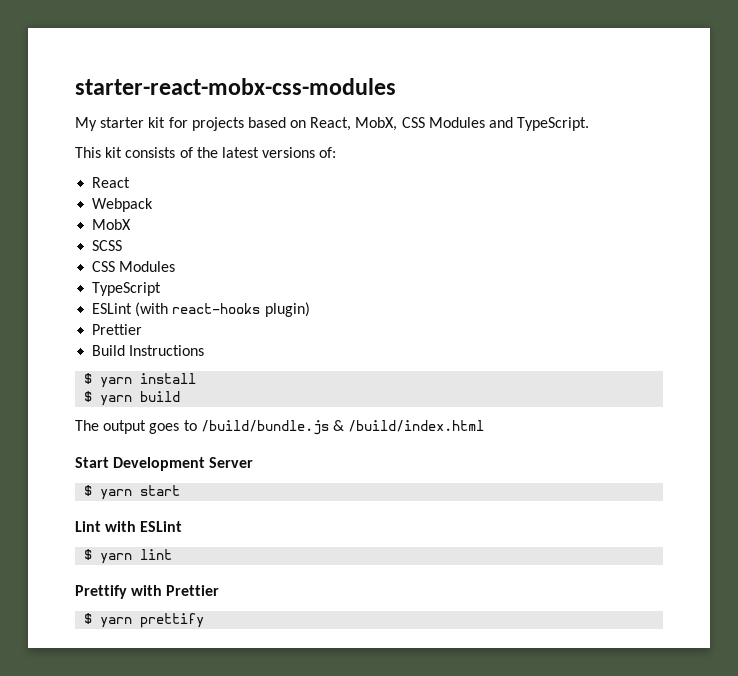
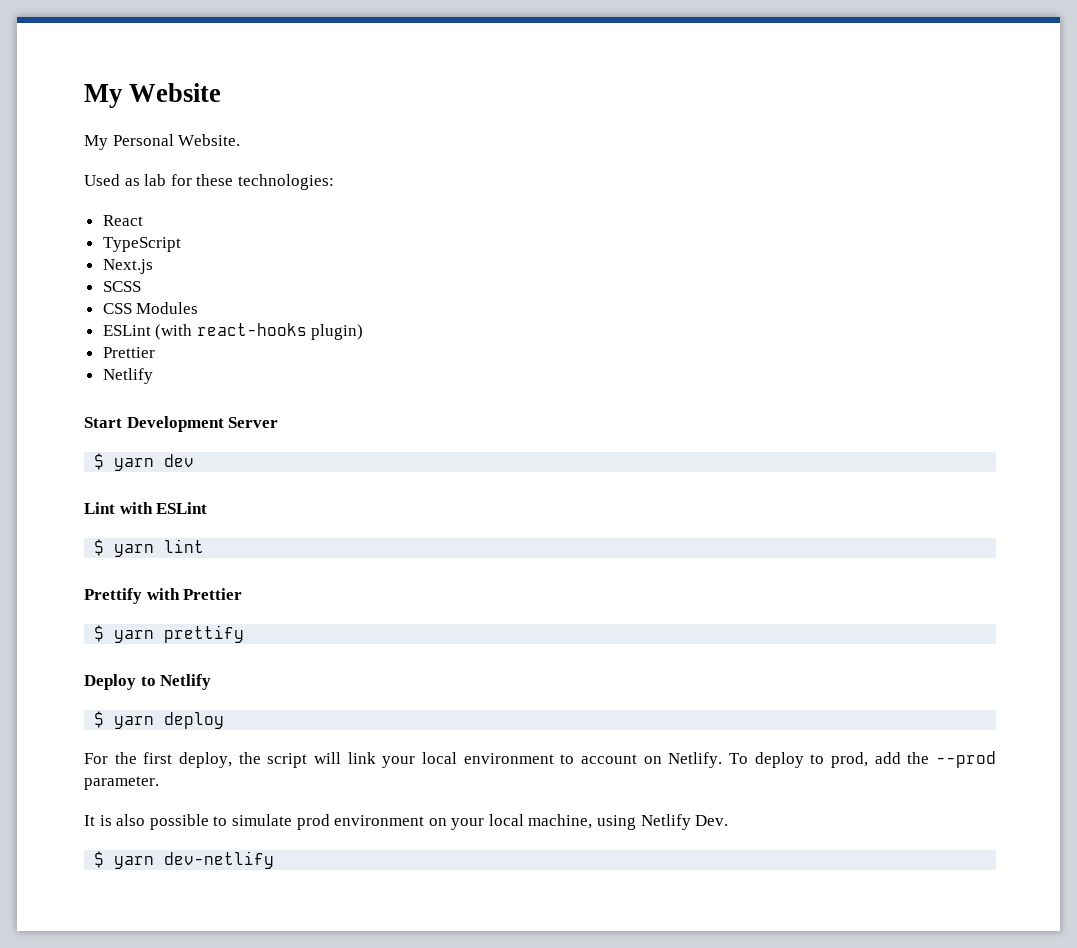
- starter-react-mobx-css-modules
- My starter kit for projects based on React, MobX, CSS Modules and TypeScript.
- This kit consists of the latest versions of:
+ My Website
+ My Personal Website.
+ Used as lab for these technologies:
- Webpack
- MobX
+ TypeScript
+ Next.js
- TypeScript
  ESLint (with react-hooks plugin)
  Prettier
- Build Instructions
- $ yarn install
- $ yarn build
- The output goes to /build/bundle.js & /build/index.html
+ Netlify
- $ yarn start
+ $ yarn dev
+ Deploy to Netlify
+ $ yarn deploy
+ For the first deploy, the script will link your local environment to account on Netlify. To deploy to prod, add the --prod parameter.
+ It is also possible to simulate prod environment on your local machine, using Netlify Dev.
+ $ yarn dev-netlify

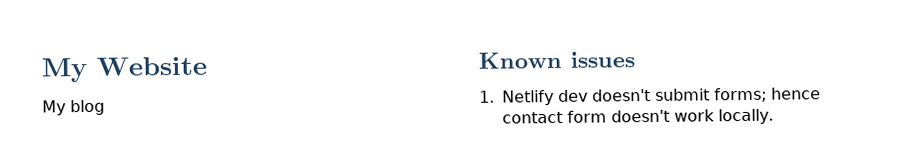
- My Personal Website.
- Used as lab for these technologies:
- React
- TypeScript
- Next.js
- SCSS
- CSS Modules
- ESLint (with react-hooks plugin)
- Prettier
- Netlify
- Start Development Server
- $ yarn dev
- Lint with ESLint
- $ yarn lint
- Prettify with Prettier
- $ yarn prettify
- Deploy to Netlify
- $ yarn deploy
- For the first deploy, the script will link your local environment to account on Netlify. To deploy to prod, add the --prod parameter.
- It is also possible to simulate prod environment on your local machine, using Netlify Dev.
- $ yarn dev-netlify
+ My blog
+ Known issues
+ 1. Netlify dev doesn't submit forms; hence contact form doesn't work locally.

